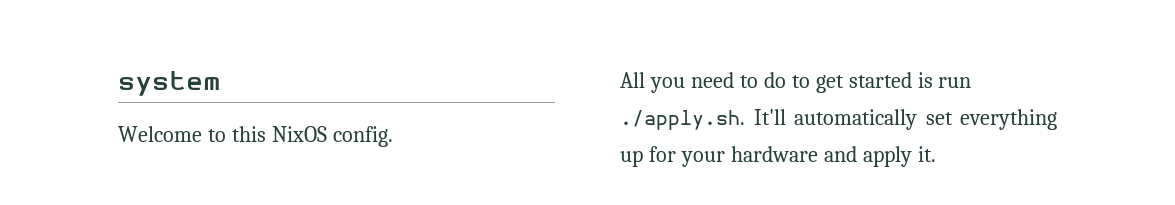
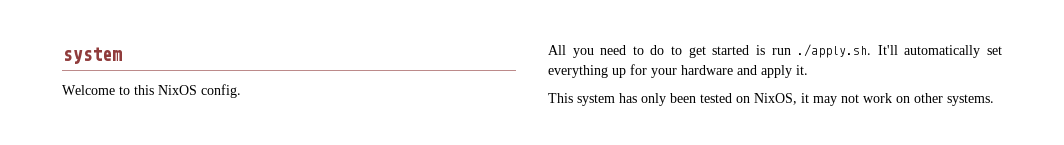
+ This system has only been tested on NixOS, it may not work on other systems.

